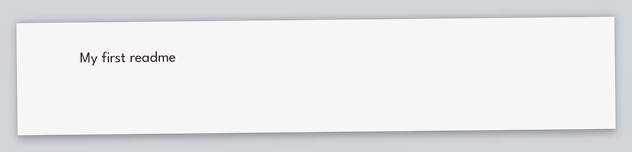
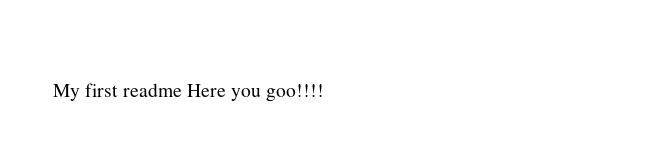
- My first readme
+ My first readme Here you goo!!!!

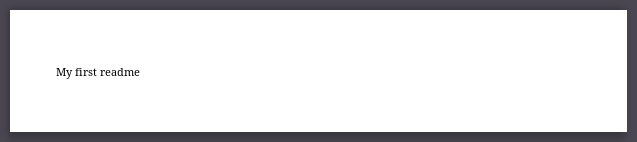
- My first readme Here you goo!!!!
+ My first readme

